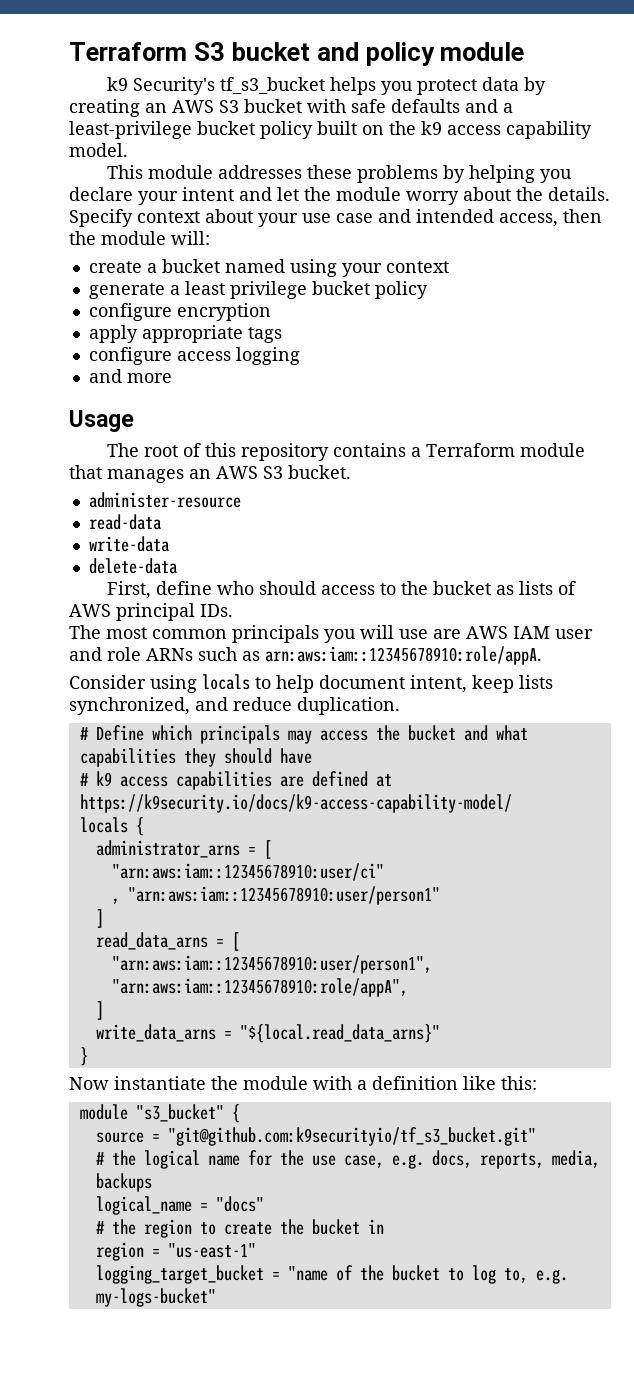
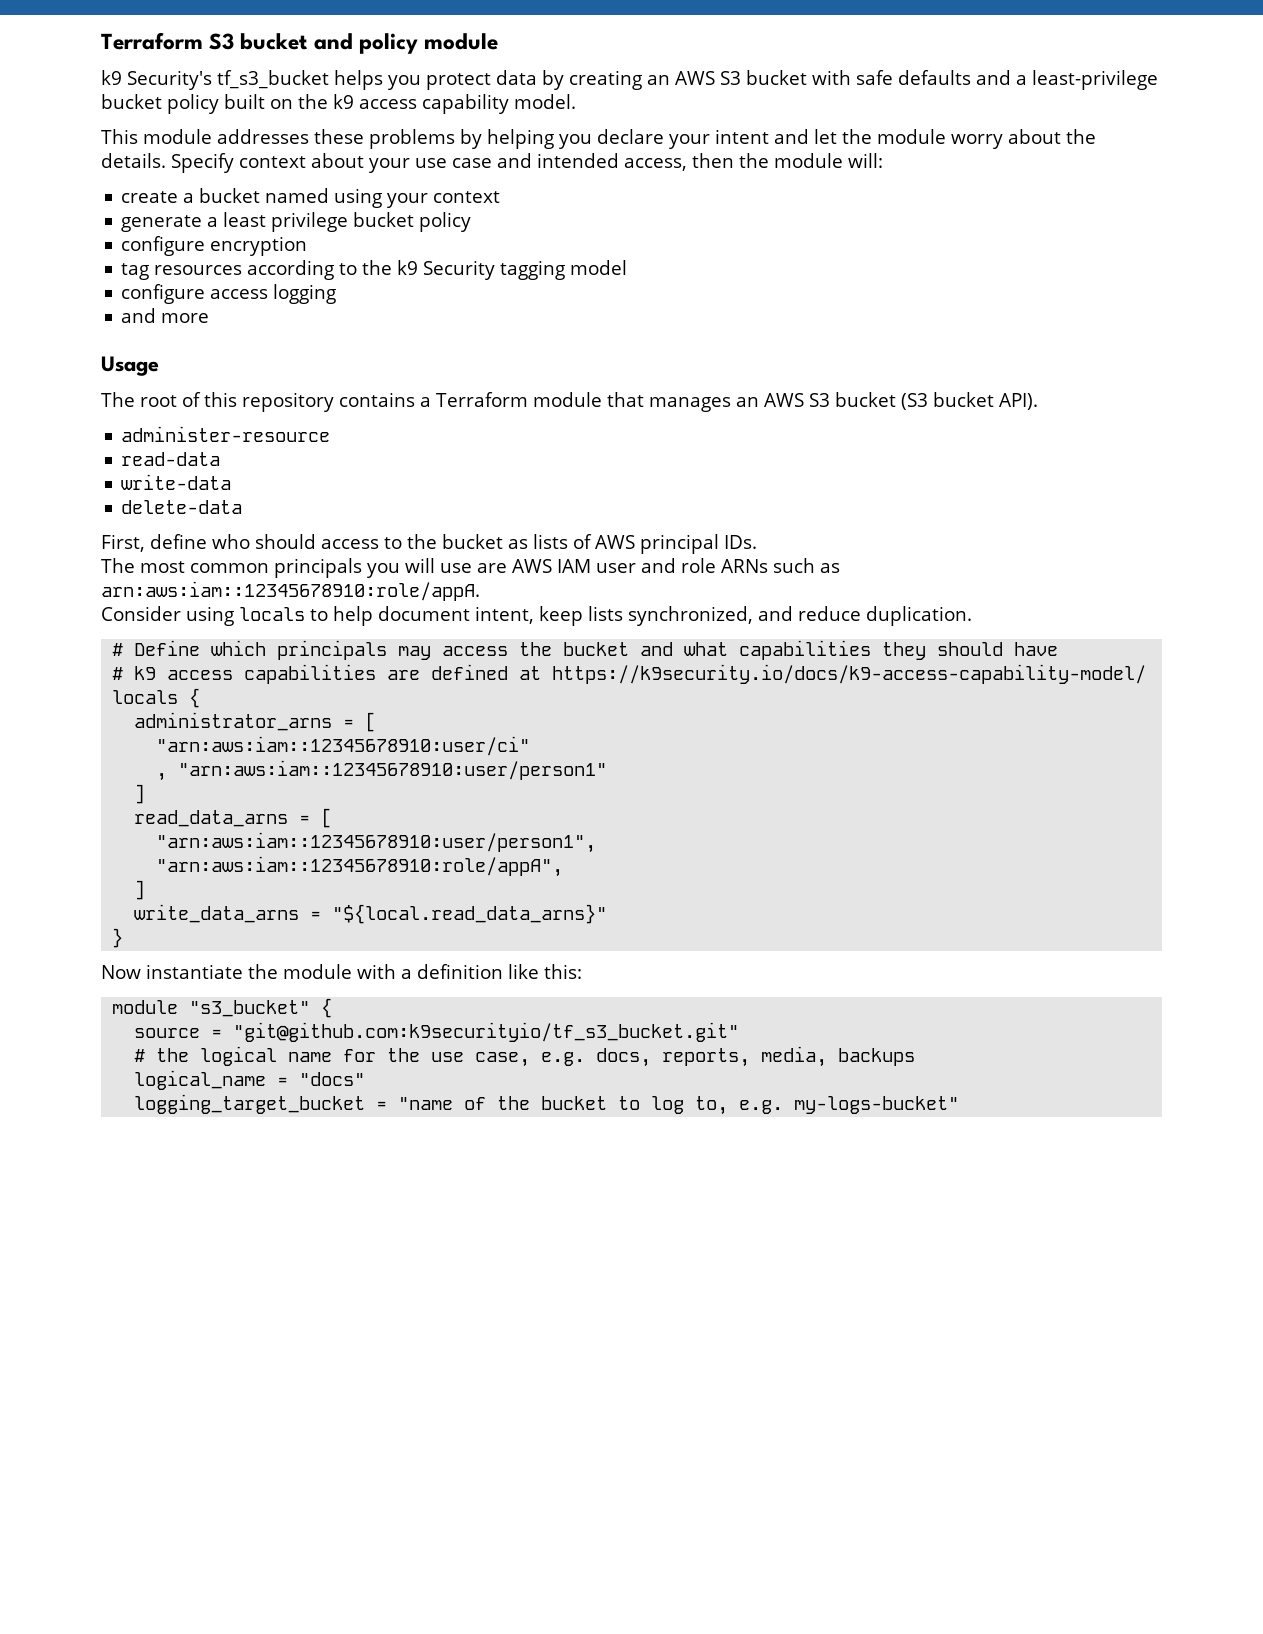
- apply appropriate tags
+ tag resources according to the k9 Security tagging model
- The root of this repository contains a Terraform module that manages an AWS S3 bucket.
+ The root of this repository contains a Terraform module that manages an AWS S3 bucket (S3 bucket API).
- # the region to create the bucket in
- region = "us-east-1"

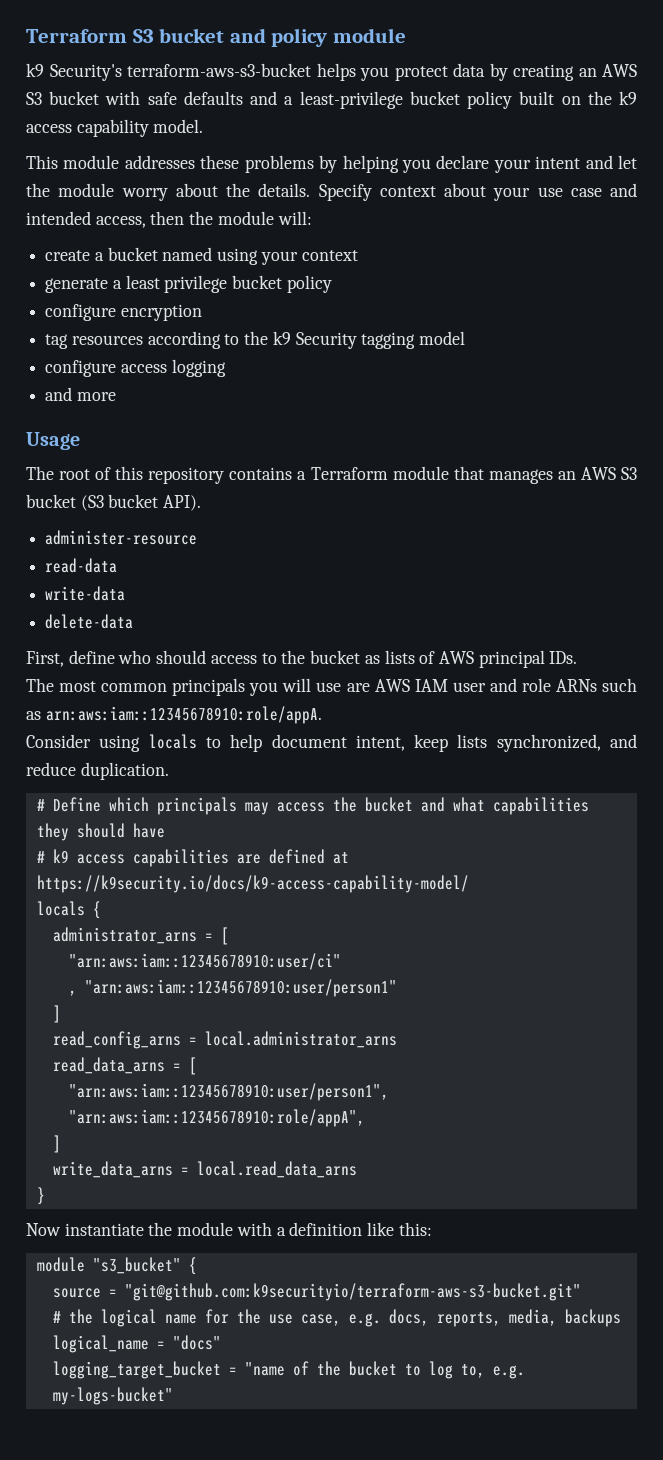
- k9 Security's tf_s3_bucket helps you protect data by creating an AWS S3 bucket with safe defaults and a least-privilege bucket policy built on the k9 access capability model.
+ k9 Security's terraform-aws-s3-bucket helps you protect data by creating an AWS S3 bucket with safe defaults and a least-privilege bucket policy built on the k9 access capability model.
+ read_config_arns = local.administrator_arns
- write_data_arns = "${local.read_data_arns}"
+ write_data_arns = local.read_data_arns
- source = "git@github.com:k9securityio/tf_s3_bucket.git"
+ source = "git@github.com:k9securityio/terraform-aws-s3-bucket.git"

